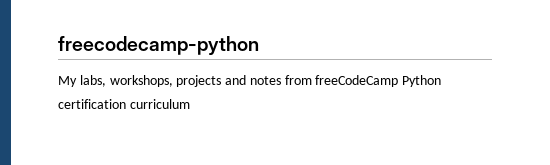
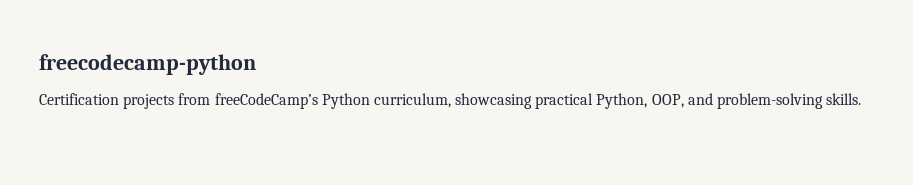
- My labs, workshops, projects and notes from freeCodeCamp Python certification curriculum
+ Certification projects from freeCodeCamp’s Python curriculum, showcasing practical Python, OOP, and problem-solving skills.

